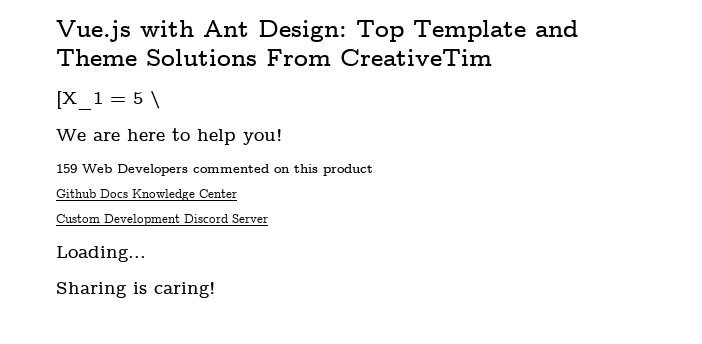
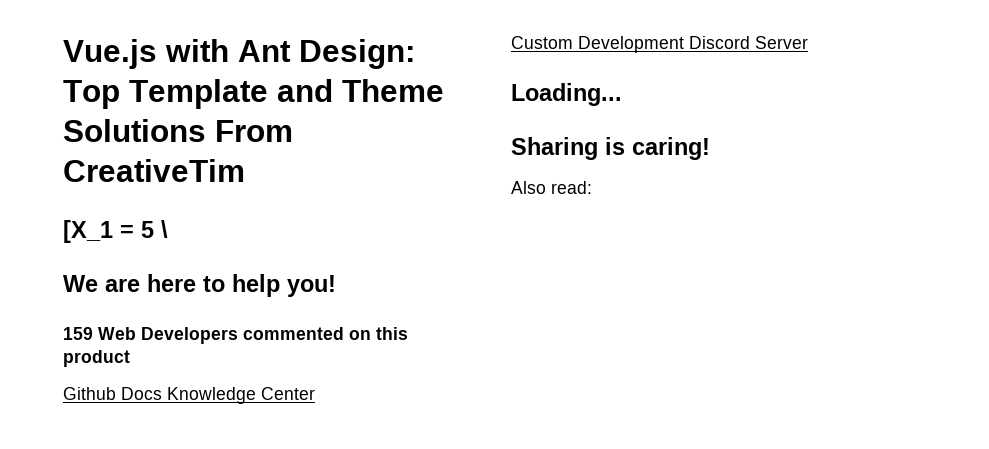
+ Also read:

